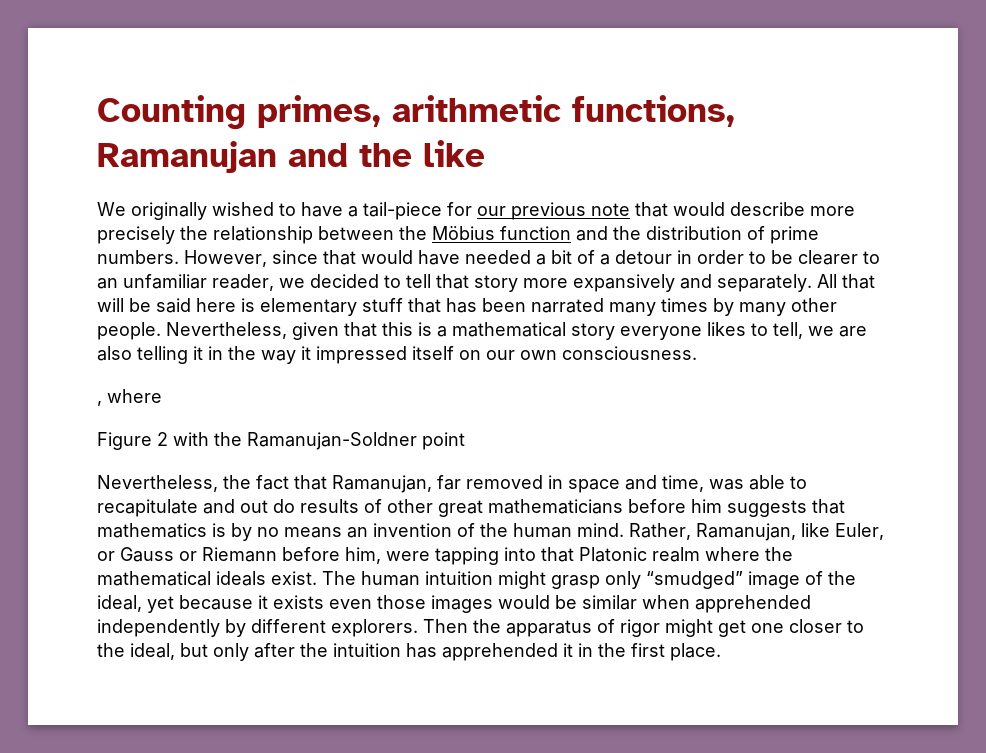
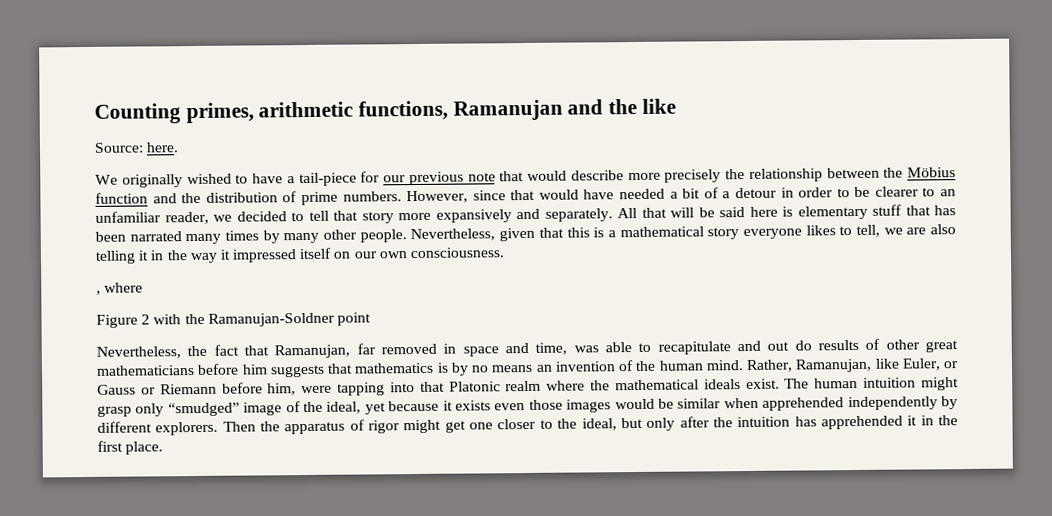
+ Source: here.

